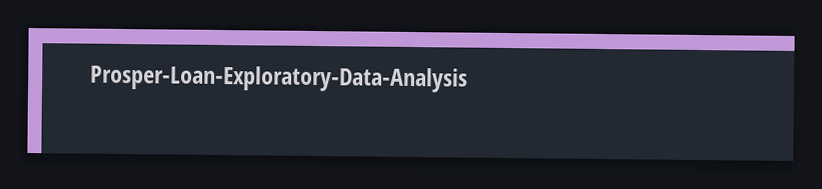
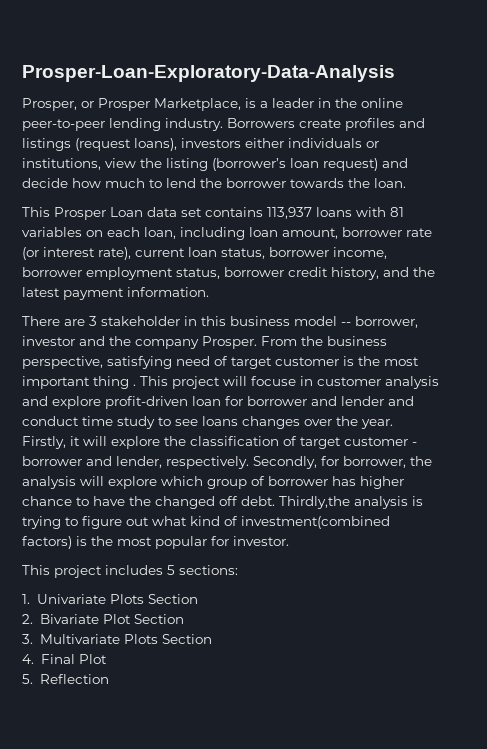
+ Prosper, or Prosper Marketplace, is a leader in the online peer-to-peer lending industry. Borrowers create profiles and listings (request loans), investors either individuals or institutions, view the listing (borrower’s loan request) and decide how much to lend the borrower towards the loan.
+ This Prosper Loan data set contains 113,937 loans with 81 variables on each loan, including loan amount, borrower rate (or interest rate), current loan status, borrower income, borrower employment status, borrower credit history, and the latest payment information.
+ There are 3 stakeholder in this business model -- borrower, investor and the company Prosper. From the business perspective, satisfying need of target customer is the most important thing . This project will focuse in customer analysis and explore profit-driven loan for borrower and lender and conduct time study to see loans changes over the year. Firstly, it will explore the classification of target customer - borrower and lender, respectively. Secondly, for borrower, the analysis will explore which group of borrower has higher chance to have the changed off debt. Thirdly,the analysis is trying to figure out what kind of investment(combined factors) is the most popular for investor.
+ This project includes 5 sections:
+ 1. Univariate Plots Section
+ 2. Bivariate Plot Section
+ 3. Multivariate Plots Section
+ 4. Final Plot
+ 5. Reflection

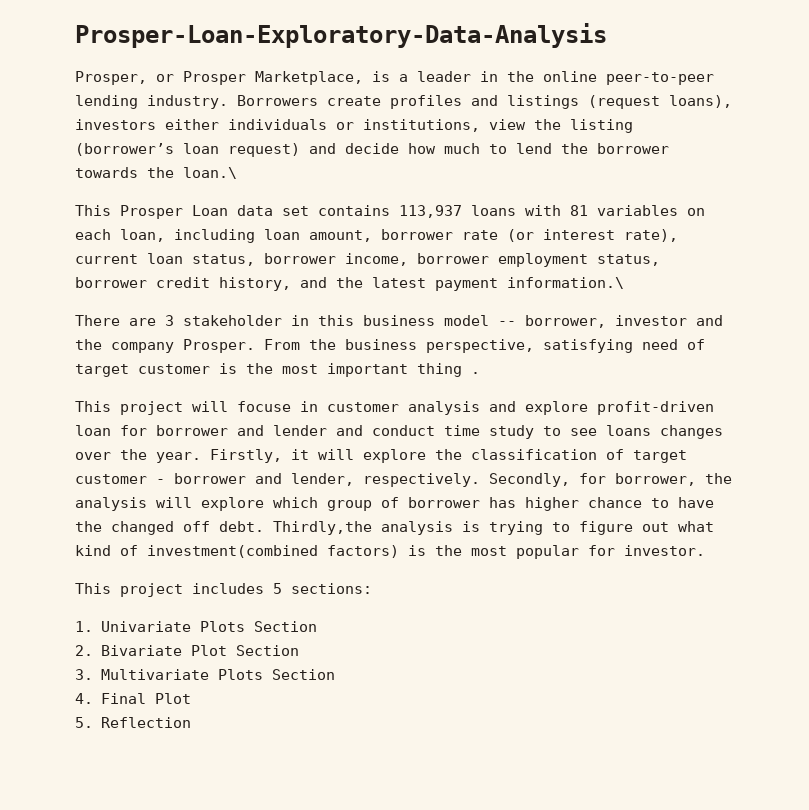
- Borrowers create profiles and listings (request loans), investors either individuals or institutions, view the listing (borrower’s loan request) and decide how much to lend the borrower towards the loan.
+ Borrowers create profiles and listings (request loans), investors either individuals or institutions, view the listing (borrower’s loan request) and decide how much to lend the borrower towards the loan.\
- This Prosper Loan data set contains 113,937 loans with 81 variables on each loan, including loan amount, borrower rate (or interest rate), current loan status, borrower income, borrower employment status, borrower credit history, and the latest payment information.
+ This Prosper Loan data set contains 113,937 loans with 81 variables on each loan, including loan amount, borrower rate (or interest rate), current loan status, borrower income, borrower employment status, borrower credit history, and the latest payment information.\
- From the business perspective, satisfying need of target customer is the most important thing . This project will focuse in customer analysis and explore profit-driven loan for borrower and lender and conduct time study to see loans changes over the year.
+ From the business perspective, satisfying need of target customer is the most important thing .
+ This project will focuse in customer analysis and explore profit-driven loan for borrower and lender and conduct time study to see loans changes over the year.

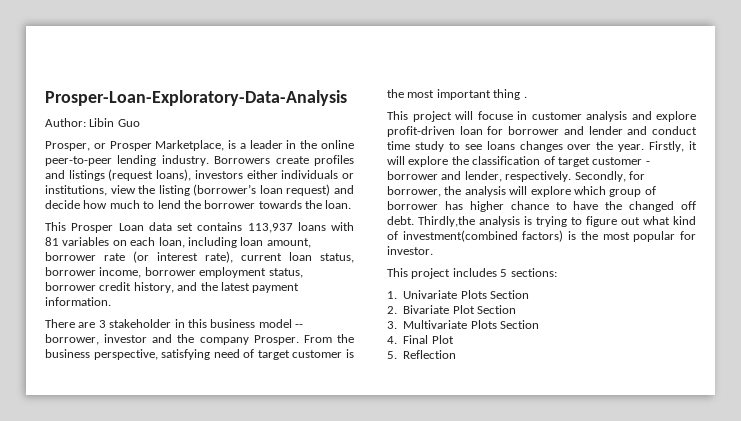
+ Author: Libin Guo
- Borrowers create profiles and listings (request loans), investors either individuals or institutions, view the listing (borrower’s loan request) and decide how much to lend the borrower towards the loan.\
+ Borrowers create profiles and listings (request loans), investors either individuals or institutions, view the listing (borrower’s loan request) and decide how much to lend the borrower towards the loan.
- This Prosper Loan data set contains 113,937 loans with 81 variables on each loan, including loan amount, borrower rate (or interest rate), current loan status, borrower income, borrower employment status, borrower credit history, and the latest payment information.\
+ This Prosper Loan data set contains 113,937 loans with 81 variables on each loan, including loan amount, borrower rate (or interest rate), current loan status, borrower income, borrower employment status, borrower credit history, and the latest payment information.

